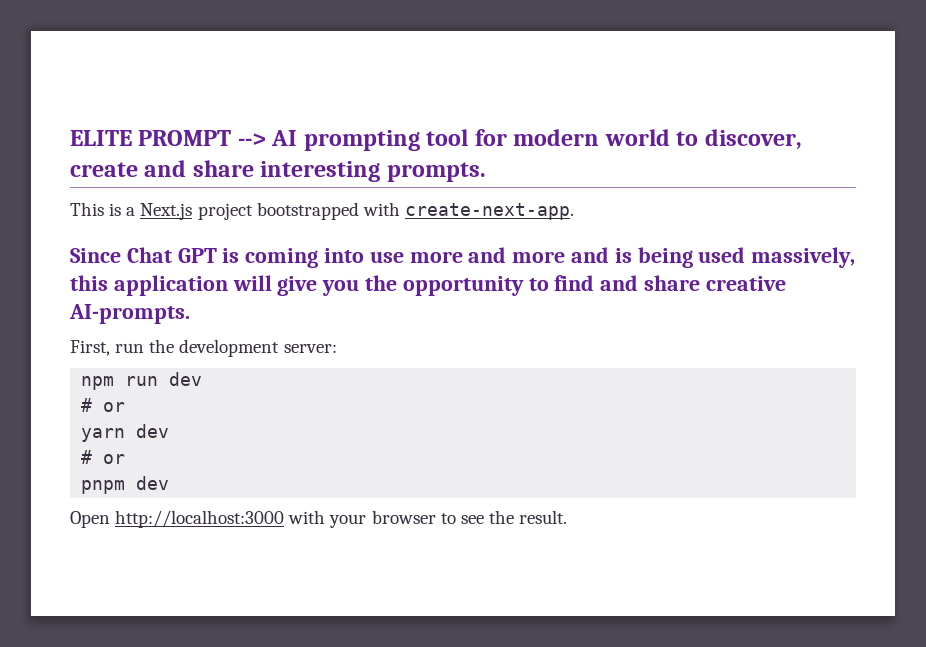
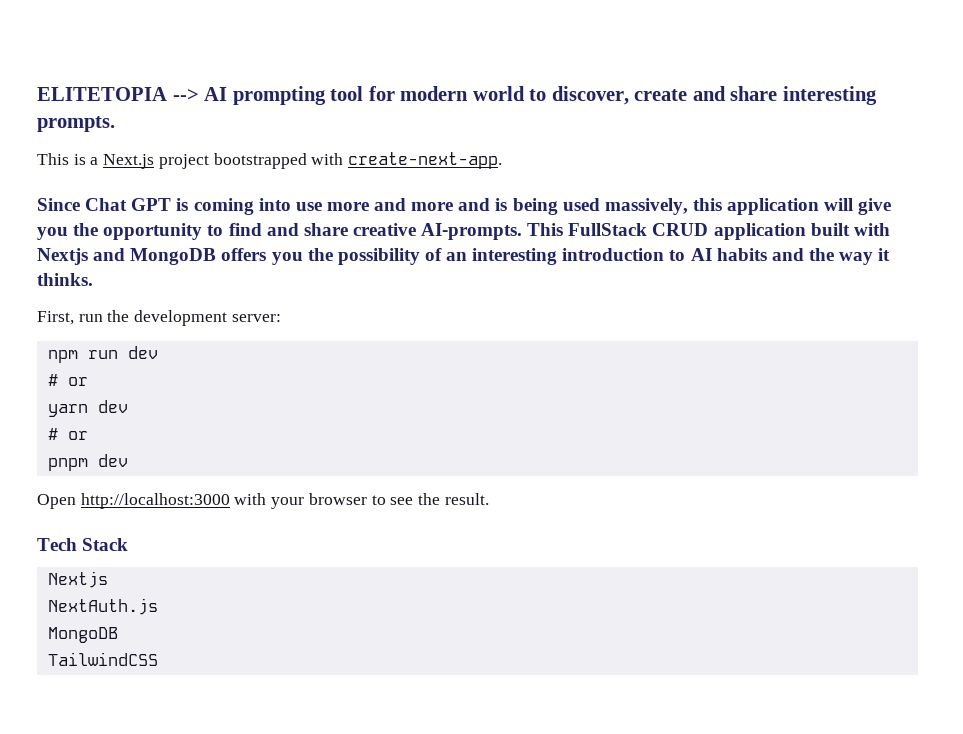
- ELITE PROMPT --> AI prompting tool for modern world to discover, create and share interesting prompts.
+ ELITETOPIA --> AI prompting tool for modern world to discover, create and share interesting prompts.
+ This FullStack CRUD application built with Nextjs and MongoDB offers you the possibility of an interesting introduction to AI habits and the way it thinks.
+ Tech Stack
+ Nextjs
+ NextAuth.js
+ MongoDB
+ TailwindCSS

